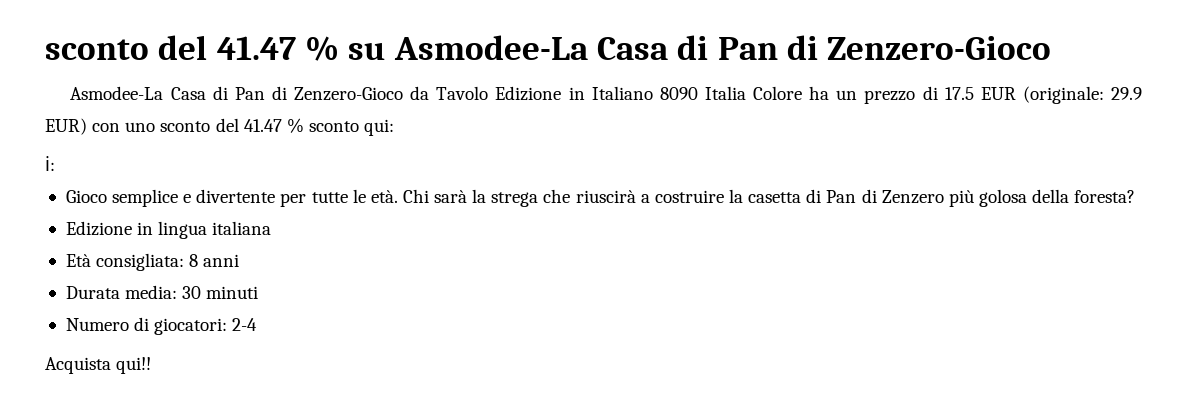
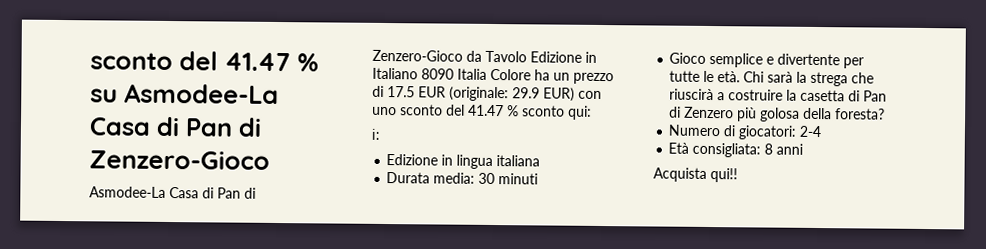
+ Edizione in lingua italiana
+ Durata media: 30 minuti
- Edizione in lingua italiana
+ Numero di giocatori: 2-4
- Durata media: 30 minuti
- Numero di giocatori: 2-4

